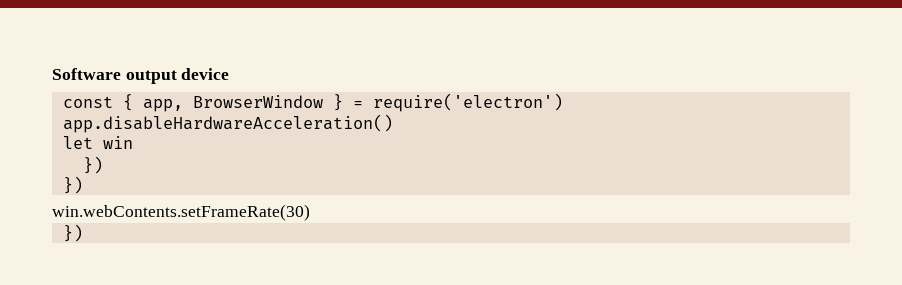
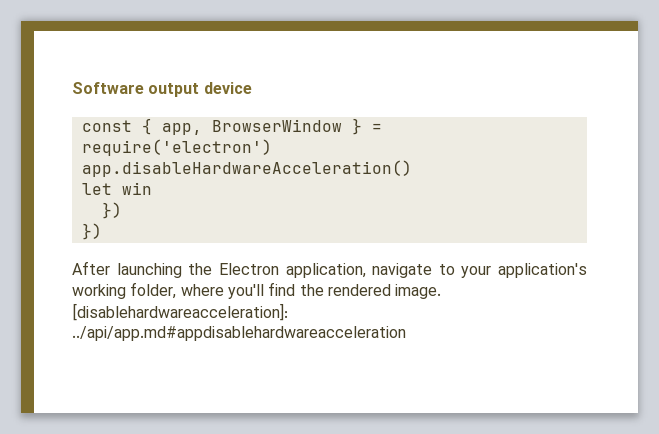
- win.webContents.setFrameRate(30)
- })
+ After launching the Electron application, navigate to your application's working folder, where you'll find the rendered image. [disablehardwareacceleration]: ../api/app.md#appdisablehardwareacceleration

